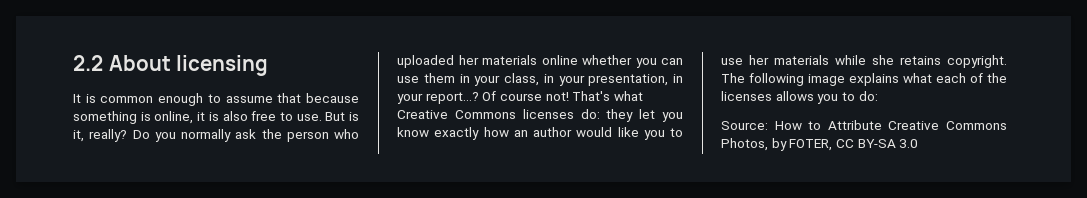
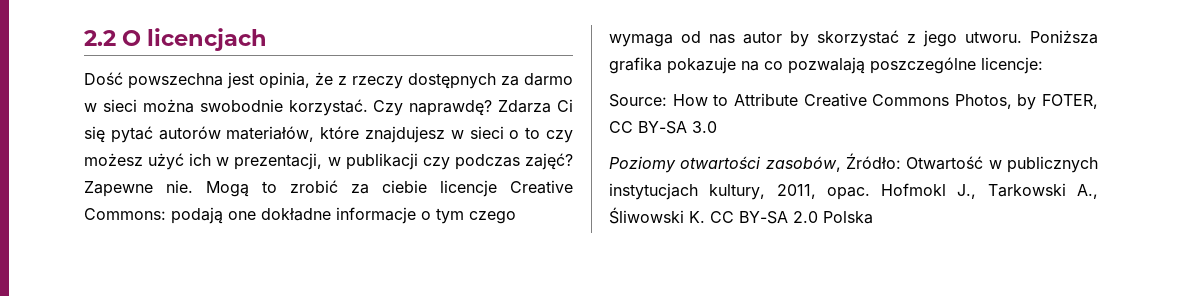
- 2.2 About licensing
- It is common enough to assume that because something is online, it is also free to use. But is it, really? Do you normally ask the person who uploaded her materials online whether you can use them in your class, in your presentation, in your report…? Of course not! That's what Creative Commons licenses do: they let you know exactly how an author would like you to use her materials while she retains copyright. The following image explains what each of the licenses allows you to do:
+ 2.2 O licencjach
+ Dość powszechna jest opinia, że z rzeczy dostępnych za darmo w sieci można swobodnie korzystać. Czy naprawdę? Zdarza Ci się pytać autorów materiałów, które znajdujesz w sieci o to czy możesz użyć ich w prezentacji, w publikacji czy podczas zajęć? Zapewne nie. Mogą to zrobić za ciebie licencje Creative Commons: podają one dokładne informacje o tym czego wymaga od nas autor by skorzystać z jego utworu. Poniższa grafika pokazuje na co pozwalają poszczególne licencje:
+ Poziomy otwartości zasobów, Źródło: Otwartość w publicznych instytucjach kultury, 2011, opac. Hofmokl J., Tarkowski A., Śliwowski K. CC BY-SA 2.0 Polska

